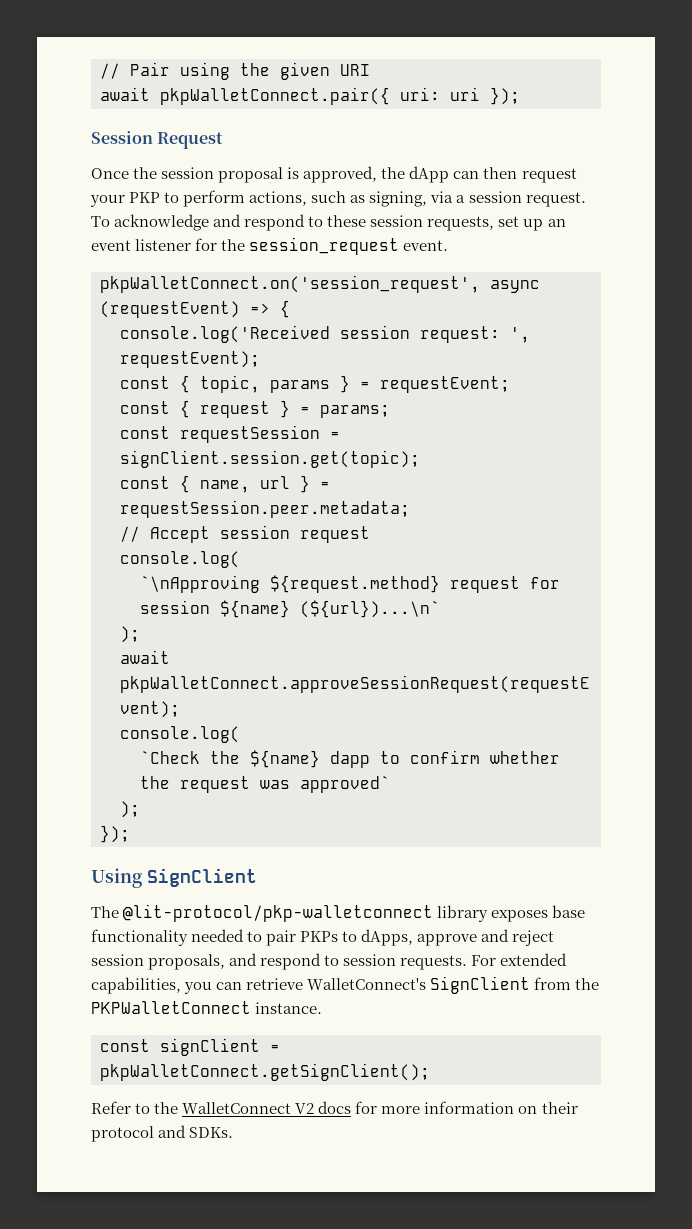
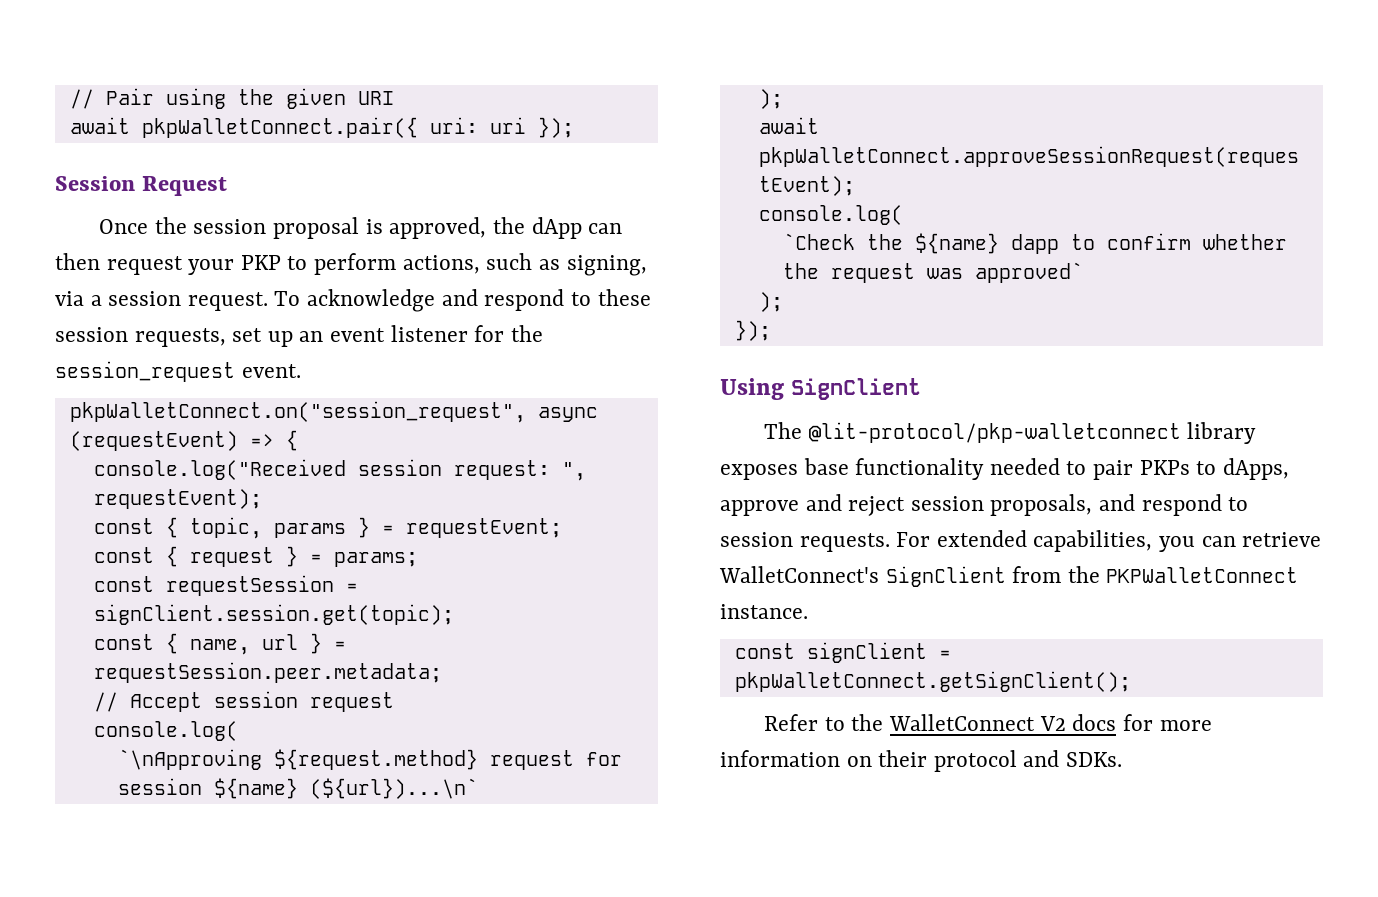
- pkpWalletConnect.on('session_request', async (requestEvent) => {
+ pkpWalletConnect.on("session_request", async (requestEvent) => {
- console.log('Received session request: ', requestEvent);
+ console.log("Received session request: ", requestEvent);

